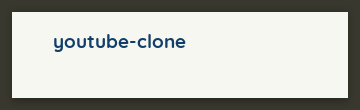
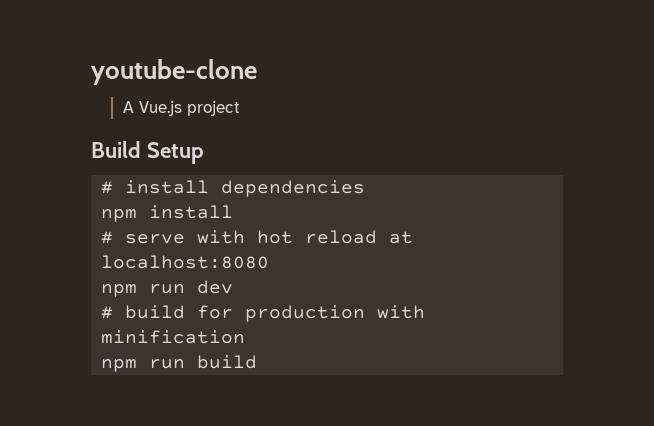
+ A Vue.js project
+ Build Setup
+ # install dependencies
+ npm install
+ # serve with hot reload at localhost:8080
+ npm run dev
+ # build for production with minification
+ npm run build

